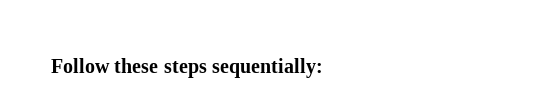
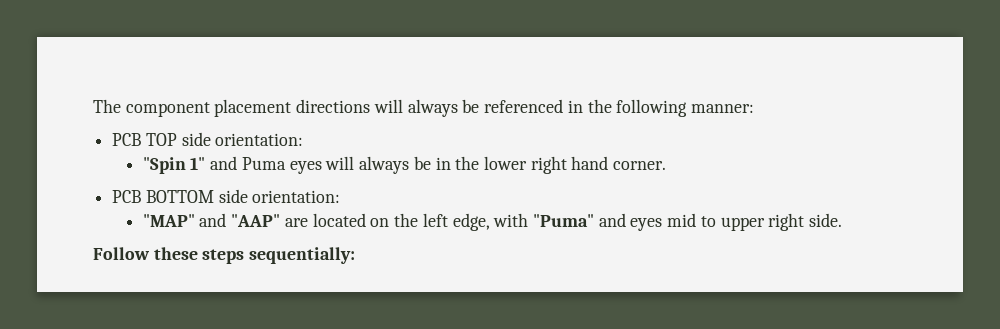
+ The component placement directions will always be referenced in the following manner:
+ PCB TOP side orientation:
+ "Spin 1" and Puma eyes will always be in the lower right hand corner.
+ PCB BOTTOM side orientation:
+ "MAP" and "AAP" are located on the left edge, with "Puma" and eyes mid to upper right side.

